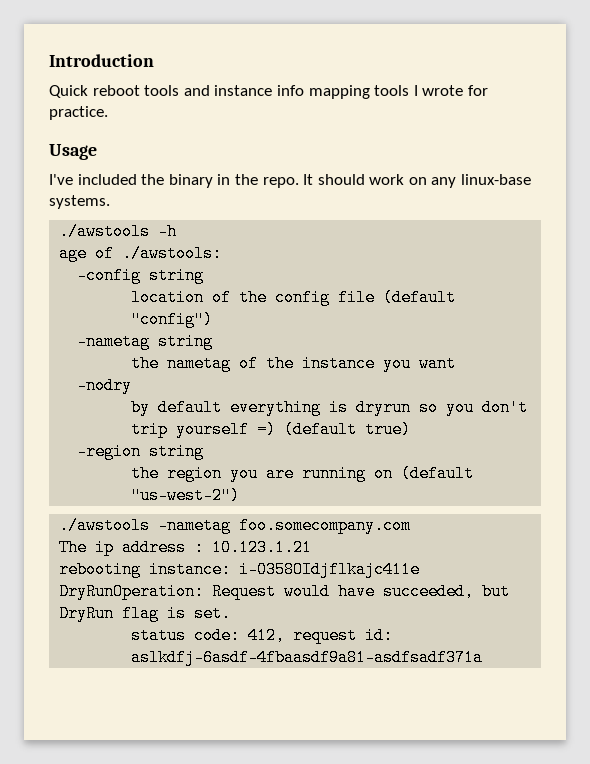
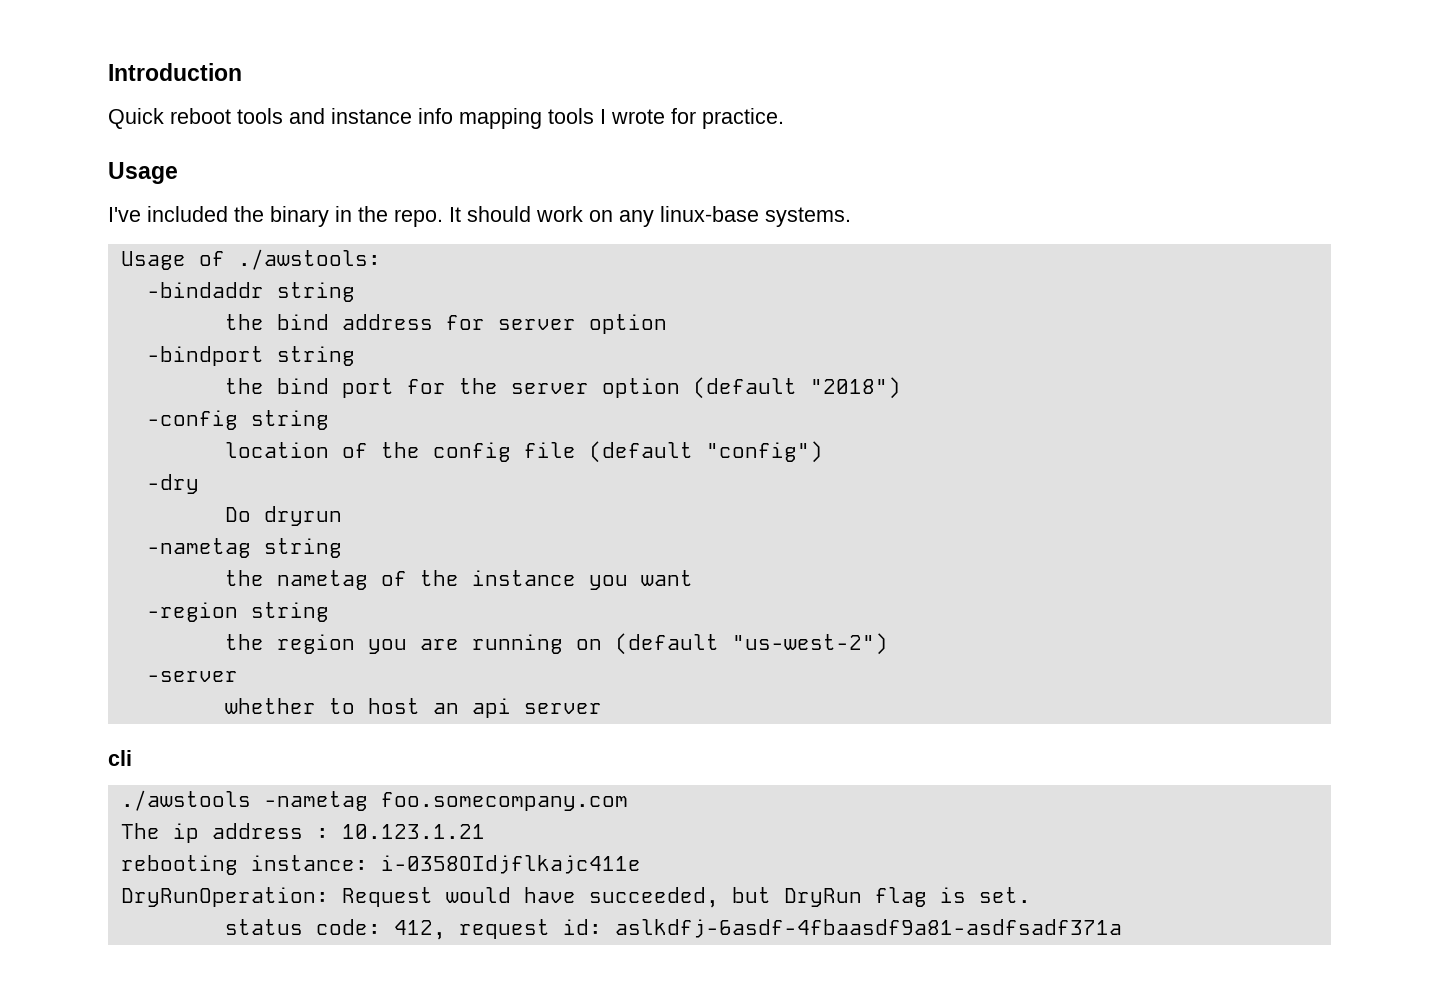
- ./awstools -h
- age of ./awstools:
+ Usage of ./awstools:
+ -bindaddr string
+ the bind address for server option
+ -bindport string
+ the bind port for the server option (default "2018")
+ -dry
+ Do dryrun
- -nodry
- by default everything is dryrun so you don't trip yourself =) (default true)
+ -server
+ whether to host an api server
+ cli

